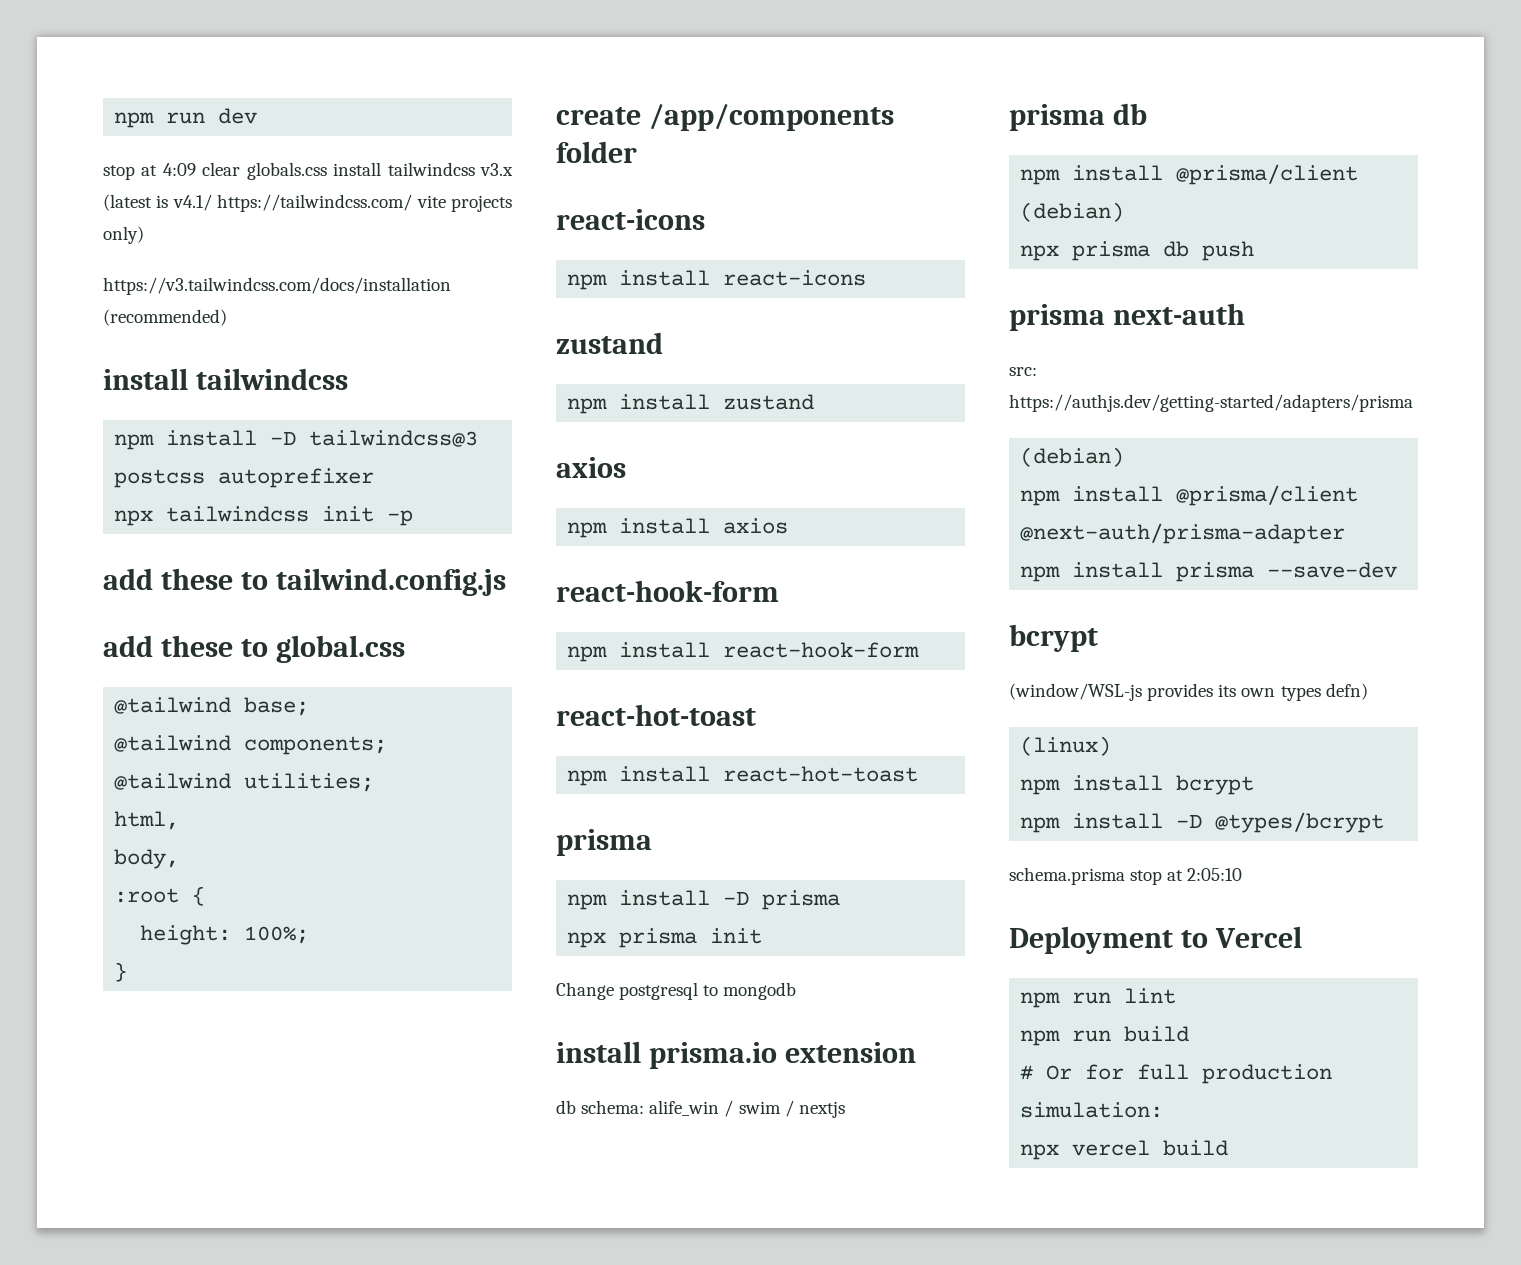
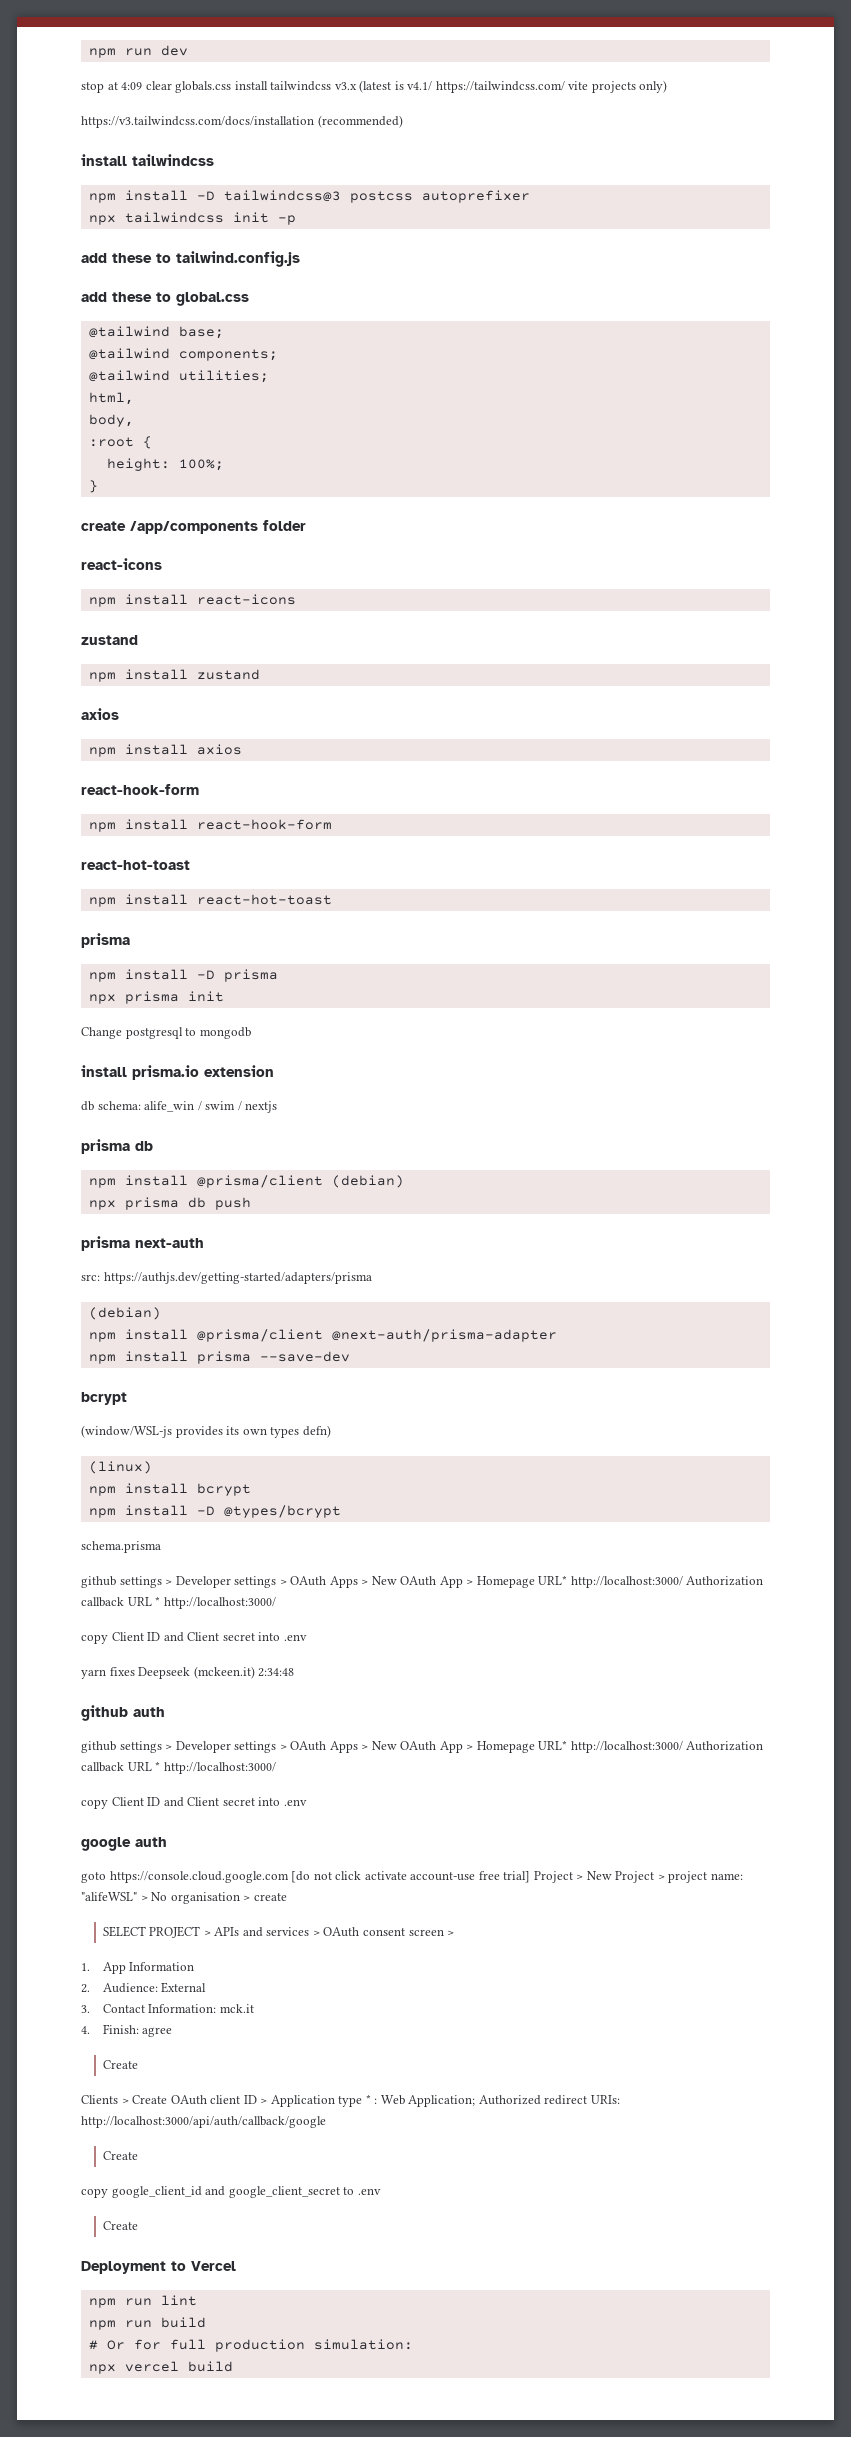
- schema.prisma stop at 2:05:10
+ schema.prisma
+ github settings > Developer settings > OAuth Apps > New OAuth App > Homepage URL* http://localhost:3000/ Authorization callback URL * http://localhost:3000/
+ copy Client ID and Client secret into .env
+ yarn fixes Deepseek (mckeen.it) 2:34:48
+ github auth
+ github settings > Developer settings > OAuth Apps > New OAuth App > Homepage URL* http://localhost:3000/ Authorization callback URL * http://localhost:3000/
+ copy Client ID and Client secret into .env
+ google auth
+ goto https://console.cloud.google.com [do not click activate account-use free trial] Project > New Project > project name: "alifeWSL" > No organisation > create
+ SELECT PROJECT > APIs and services > OAuth consent screen >
+ 1. App Information
+ 2. Audience: External
+ 3. Contact Information: mck.it
+ 4. Finish: agree
+ Create
+ Clients > Create OAuth client ID > Application type * : Web Application; Authorized redirect URIs: http://localhost:3000/api/auth/callback/google
+ Create
+ copy google_client_id and google_client_secret to .env
+ Create

